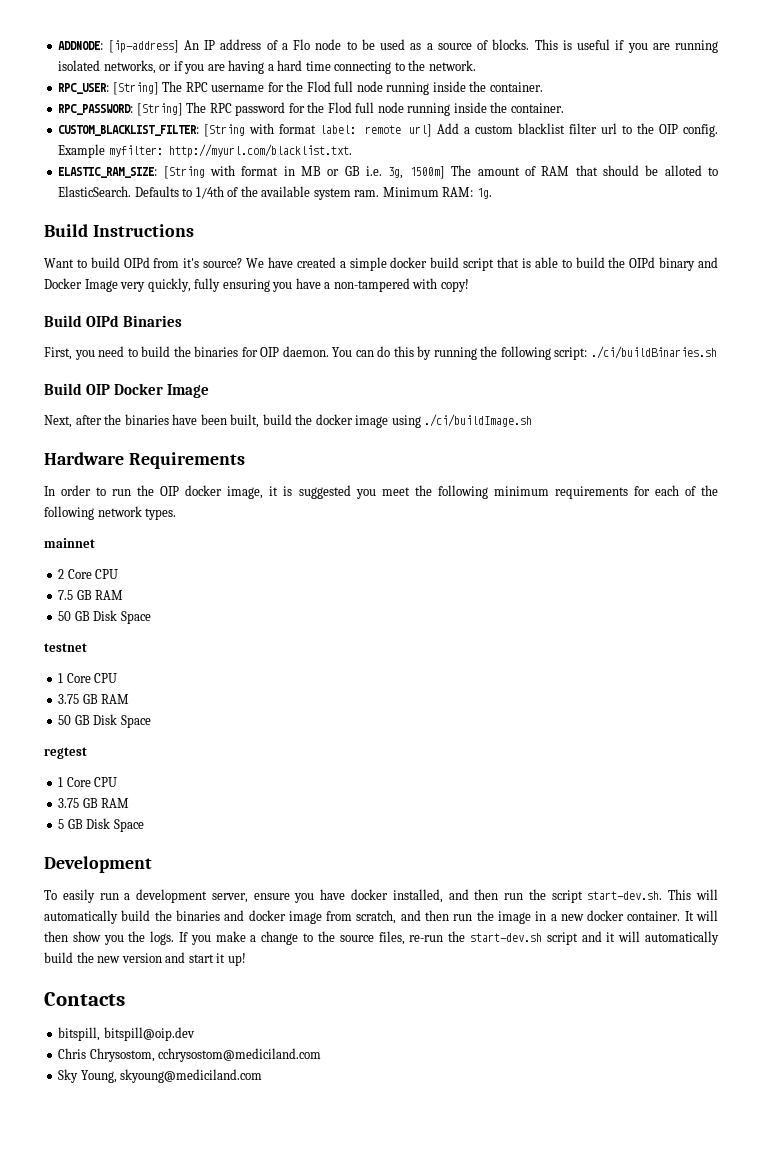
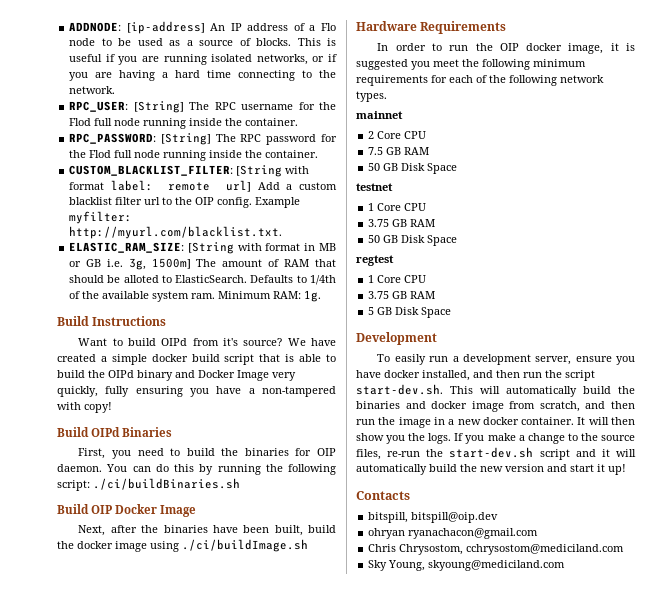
+ ohryan ryanachacon@gmail.com

